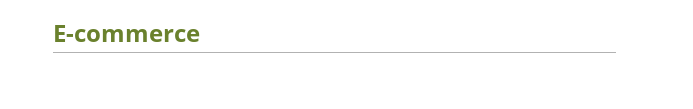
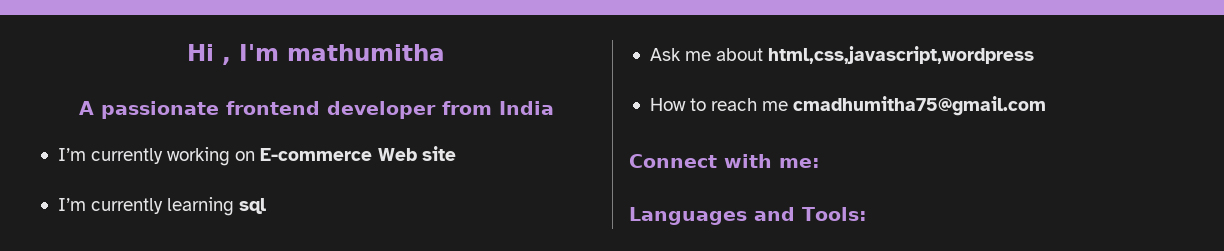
- E-commerce
+ Hi , I'm mathumitha
+ A passionate frontend developer from India
+ I’m currently working on E-commerce Web site
+ I’m currently learning sql
+ Ask me about html,css,javascript,wordpress
+ How to reach me cmadhumitha75@gmail.com
+ Connect with me:
+ Languages and Tools:

